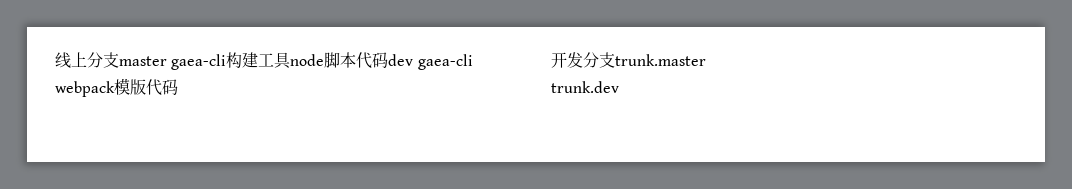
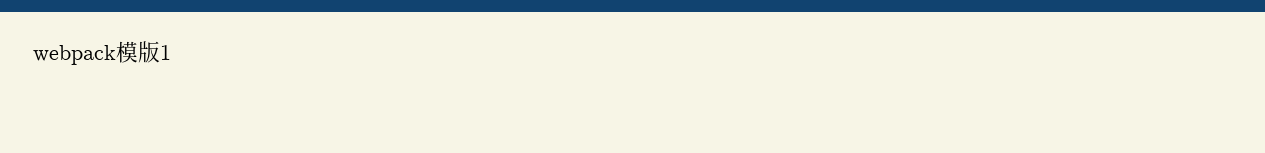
- 线上分支master gaea-cli构建工具node脚本代码dev gaea-cli webpack模版代码
- 开发分支trunk.master
- trunk.dev
+ webpack模版1

